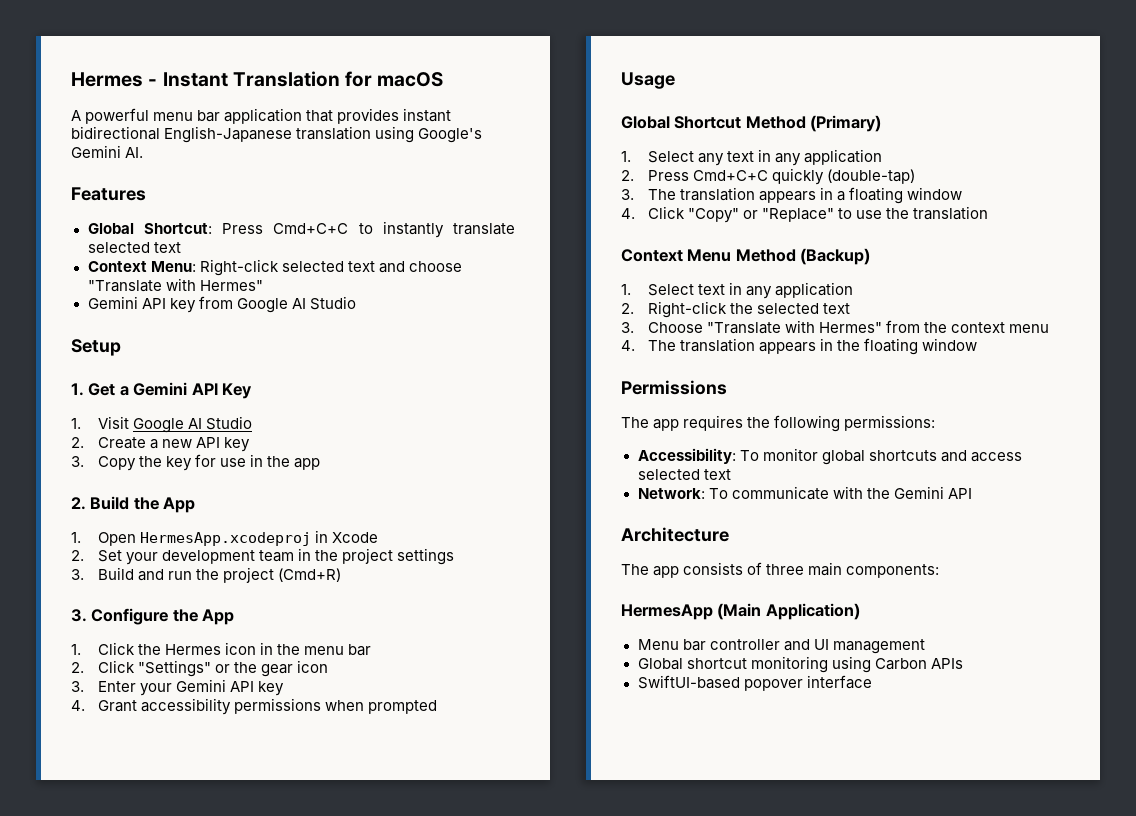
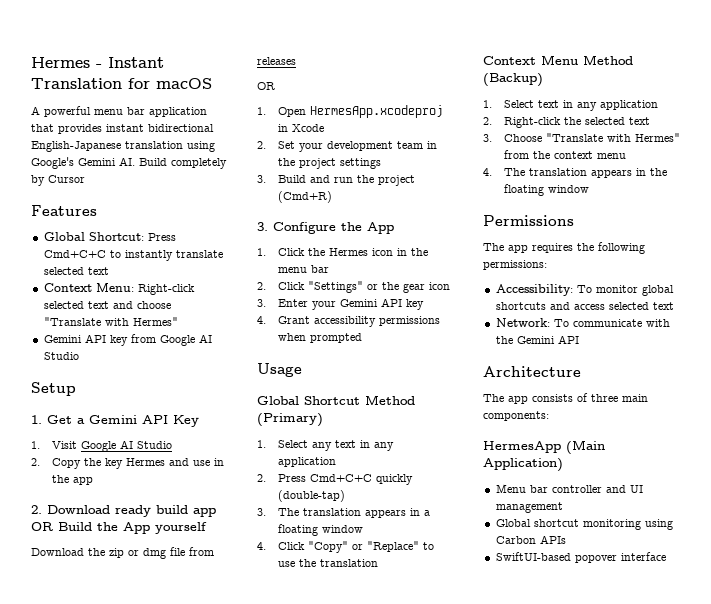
- A powerful menu bar application that provides instant bidirectional English-Japanese translation using Google's Gemini AI.
+ A powerful menu bar application that provides instant bidirectional English-Japanese translation using Google's Gemini AI. Build completely by Cursor
- 2. Create a new API key
- 3. Copy the key for use in the app
+ 2. Copy the key Hermes and use in the app
- 2. Build the App
+ 2. Download ready build app OR Build the App yourself
+ Download the zip or dmg file from releases
+ OR

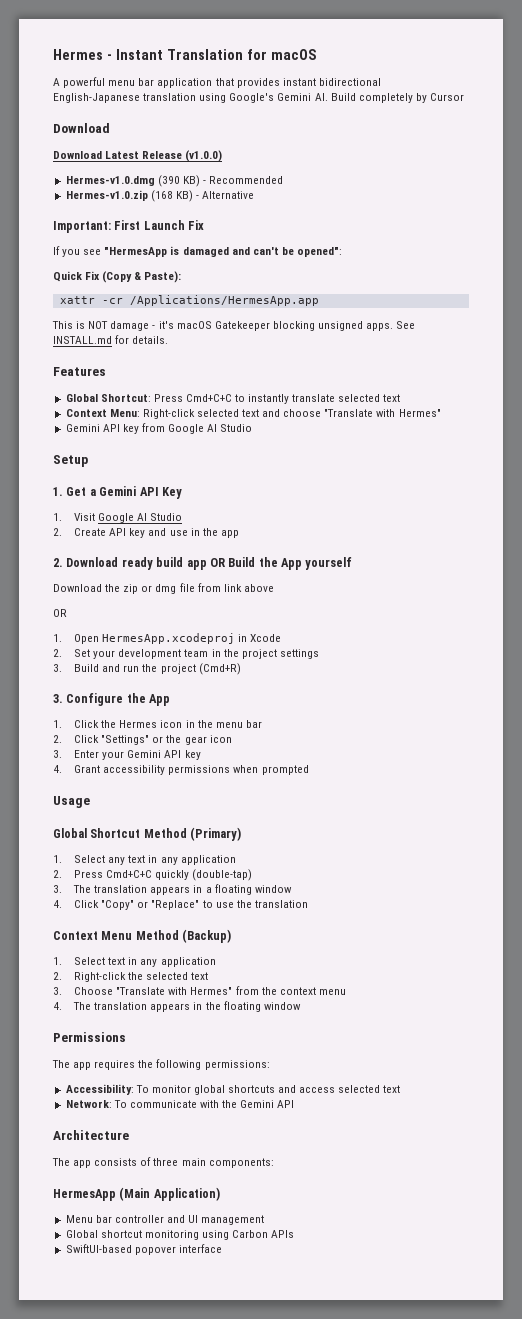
  A powerful menu bar application that provides instant bidirectional English-Japanese translation using Google's Gemini AI. Build completely by Cursor
+ Download
+ Download Latest Release (v1.0.0)
+ Hermes-v1.0.dmg (390 KB) - Recommended
+ Hermes-v1.0.zip (168 KB) - Alternative
+ Important: First Launch Fix
+ If you see "HermesApp is damaged and can't be opened":
+ Quick Fix (Copy & Paste):
+ xattr -cr /Applications/HermesApp.app
+ This is NOT damage - it's macOS Gatekeeper blocking unsigned apps. See INSTALL.md for details.
- 2. Copy the key Hermes and use in the app
+ 2. Create API key and use in the app
- Download the zip or dmg file from releases
+ Download the zip or dmg file from link above

